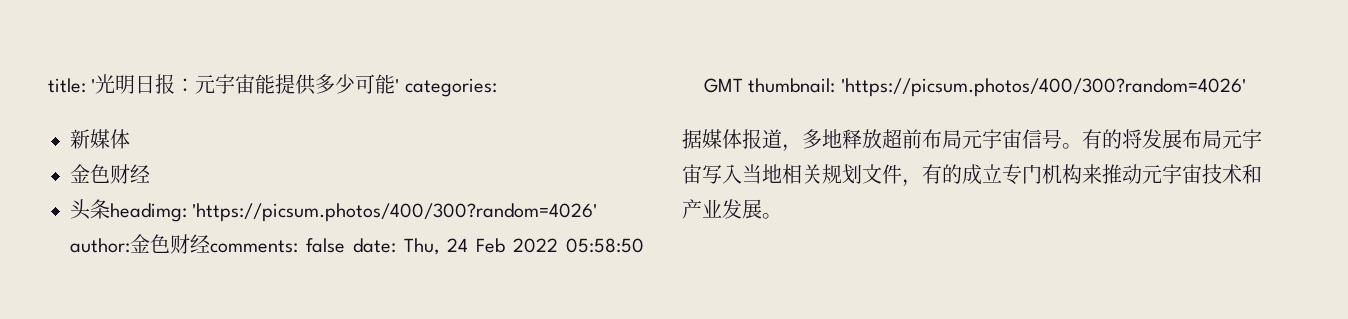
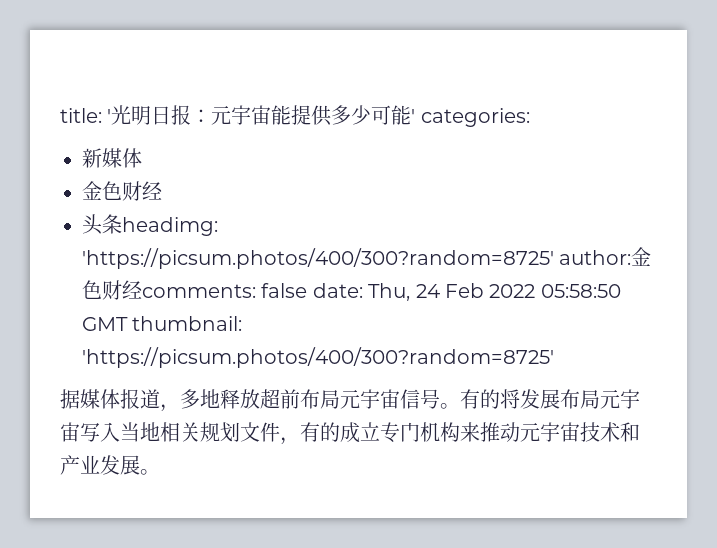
- 头条headimg: 'https://picsum.photos/400/300?random=4026' author:金色财经comments: false date: Thu, 24 Feb 2022 05:58:50 GMT thumbnail: 'https://picsum.photos/400/300?random=4026'
+ 头条headimg: 'https://picsum.photos/400/300?random=8725' author:金色财经comments: false date: Thu, 24 Feb 2022 05:58:50 GMT thumbnail: 'https://picsum.photos/400/300?random=8725'

